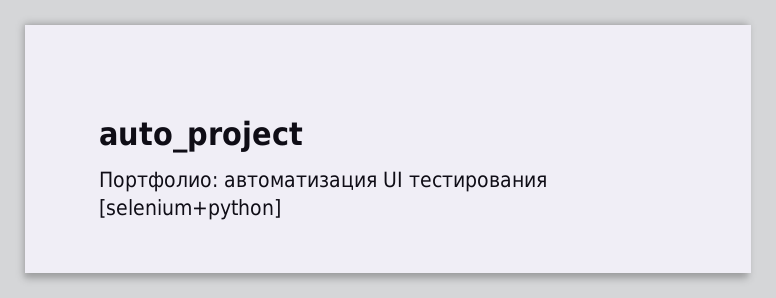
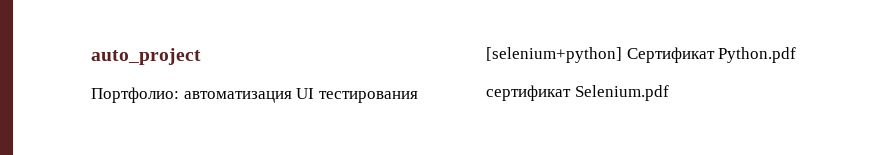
- Портфолио: автоматизация UI тестирования [selenium+python]
+ Портфолио: автоматизация UI тестирования [selenium+python] Сертификат Python.pdf
+ сертификат Selenium.pdf

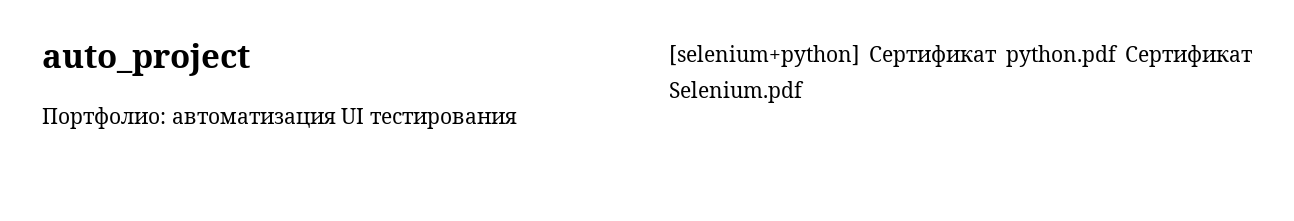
- Портфолио: автоматизация UI тестирования [selenium+python] Сертификат Python.pdf
- сертификат Selenium.pdf
+ Портфолио: автоматизация UI тестирования [selenium+python] Сертификат python.pdf Сертификат Selenium.pdf

